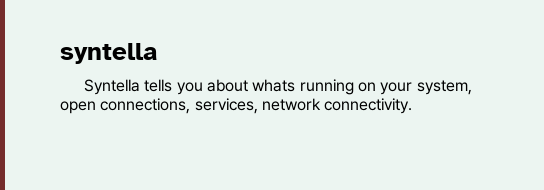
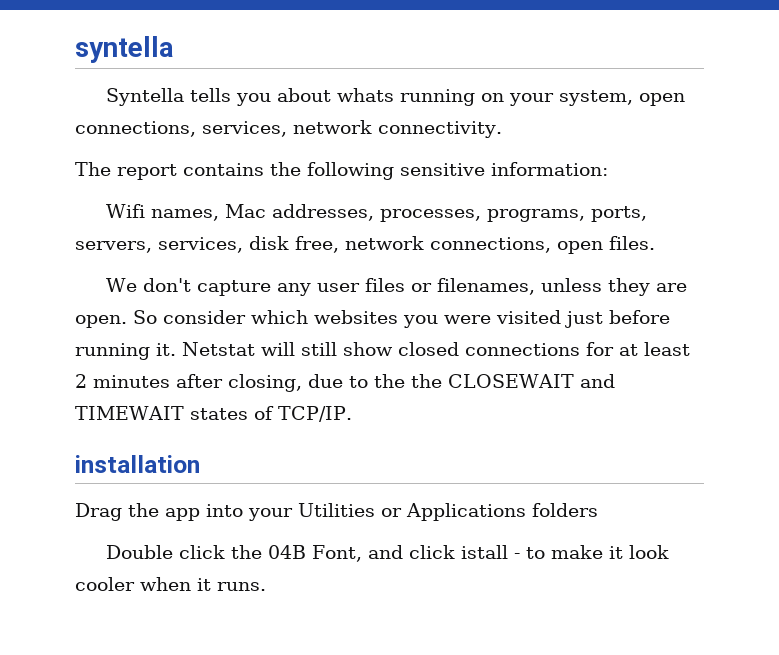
+ The report contains the following sensitive information:
+ Wifi names, Mac addresses, processes, programs, ports, servers, services, disk free, network connections, open files.
+ We don't capture any user files or filenames, unless they are open. So consider which websites you were visited just before running it. Netstat will still show closed connections for at least 2 minutes after closing, due to the the CLOSEWAIT and TIMEWAIT states of TCP/IP.
+ installation
+ Drag the app into your Utilities or Applications folders
+ Double click the 04B Font, and click istall - to make it look cooler when it runs.

